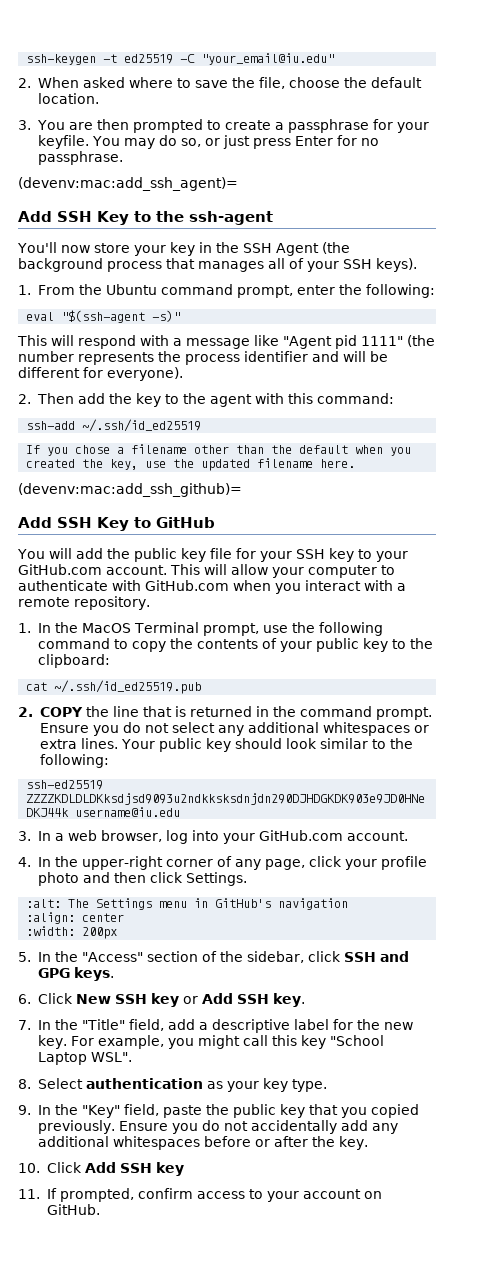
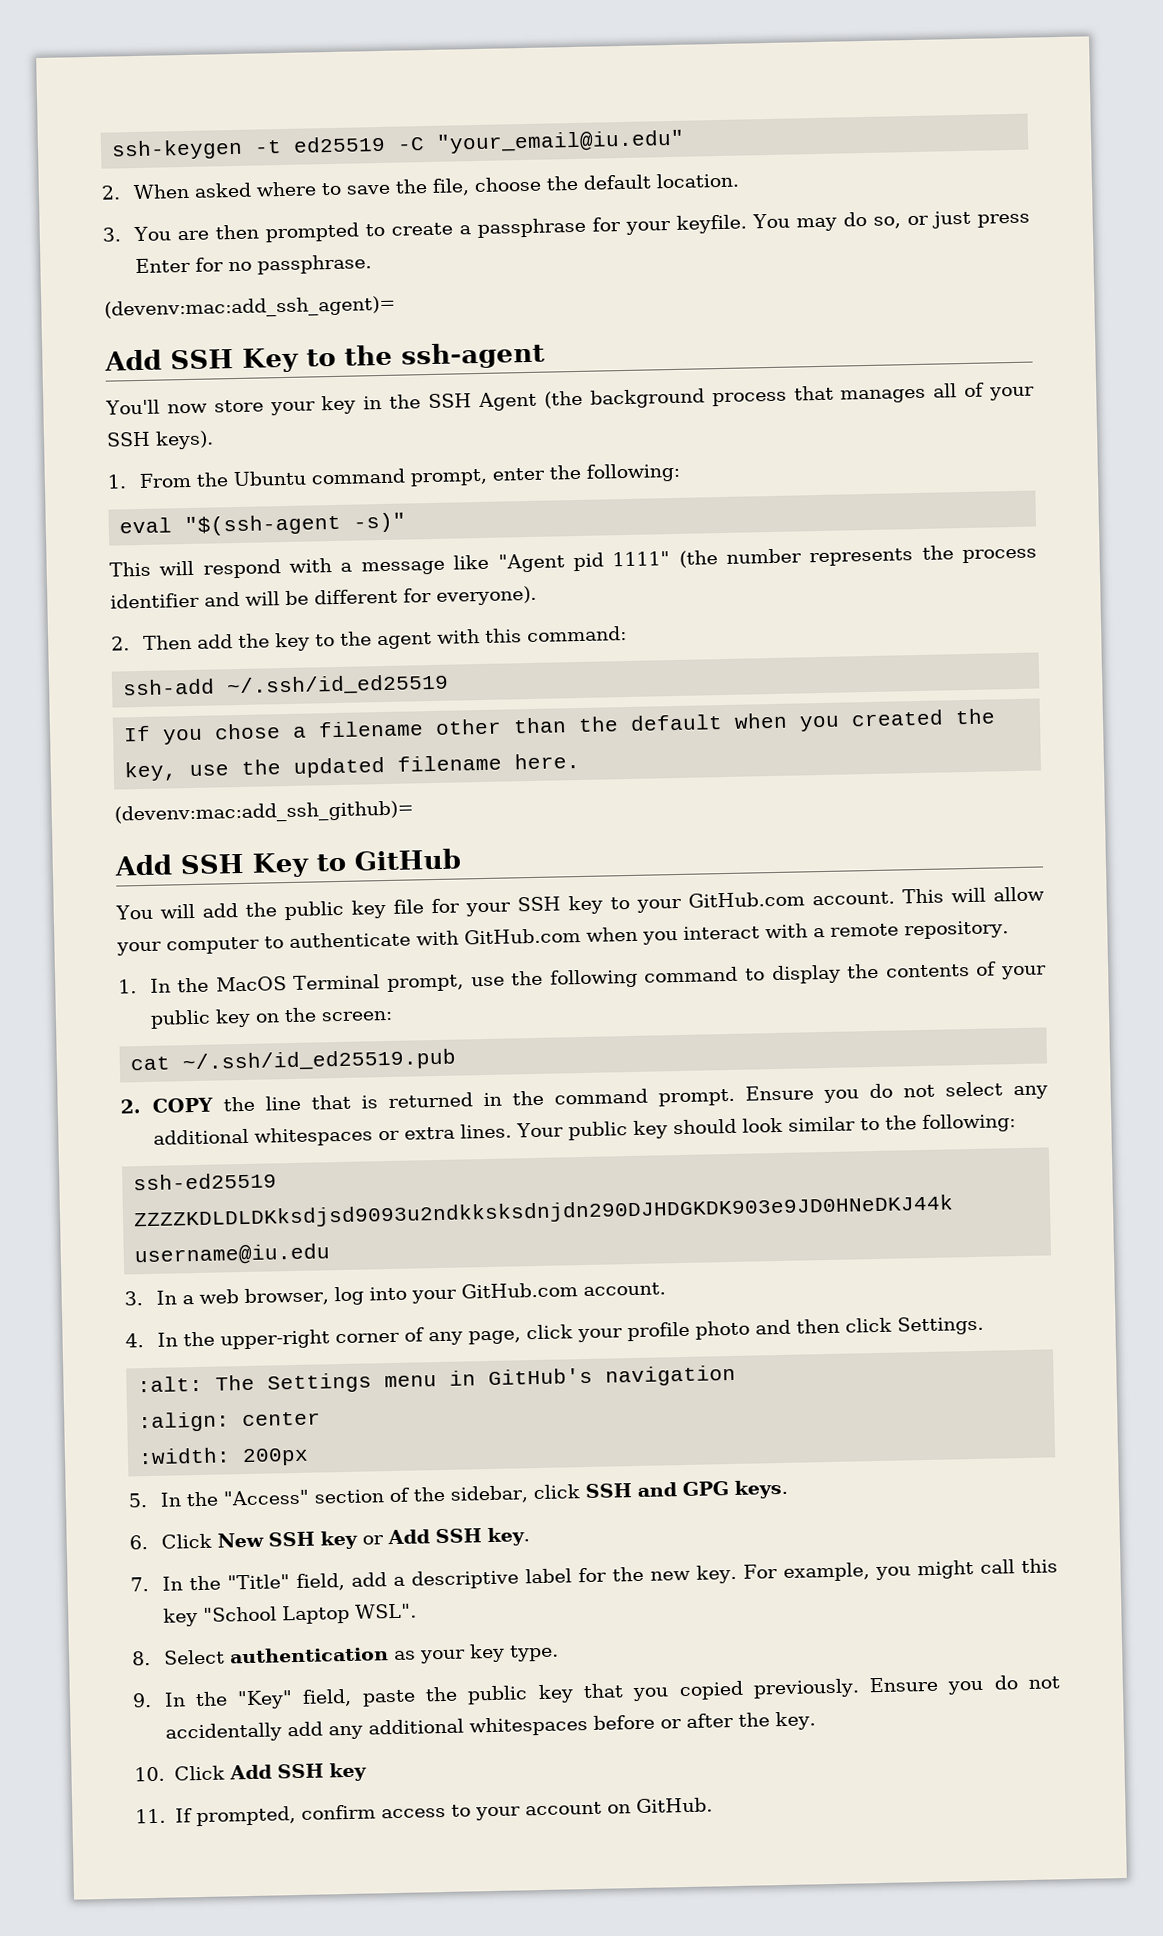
- 1. In the MacOS Terminal prompt, use the following command to copy the contents of your public key to the clipboard:
+ 1. In the MacOS Terminal prompt, use the following command to display the contents of your public key on the screen:

